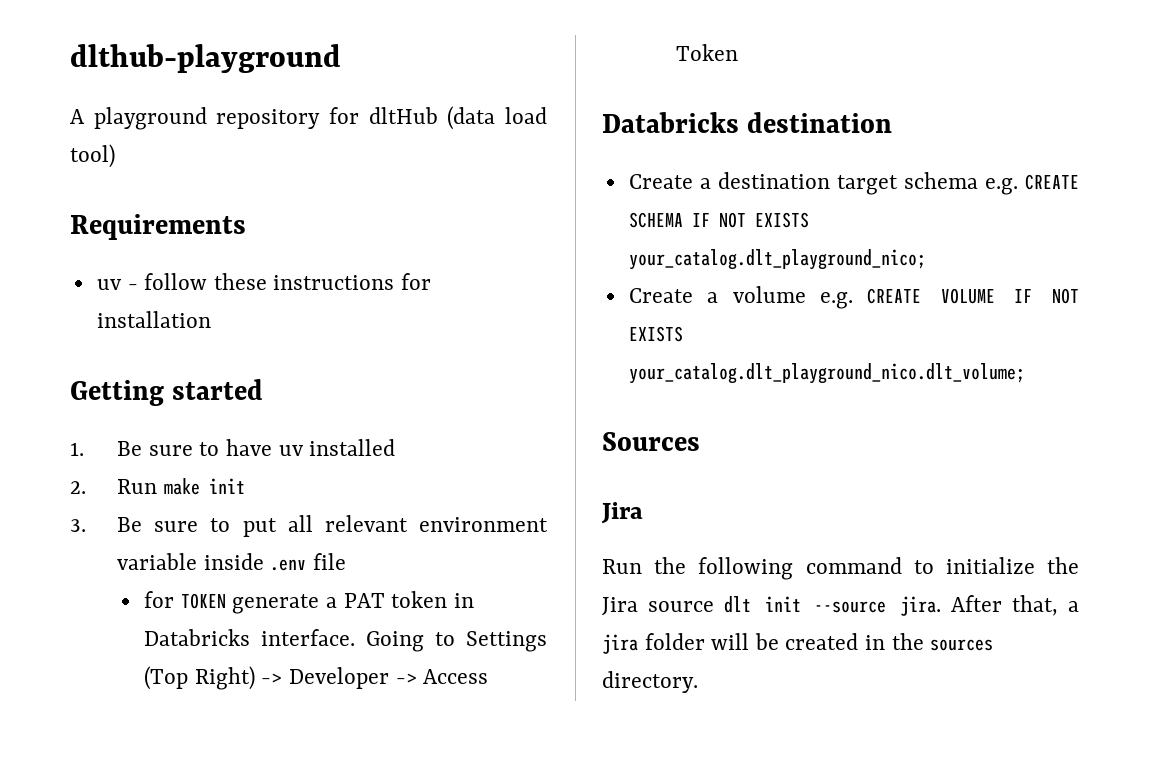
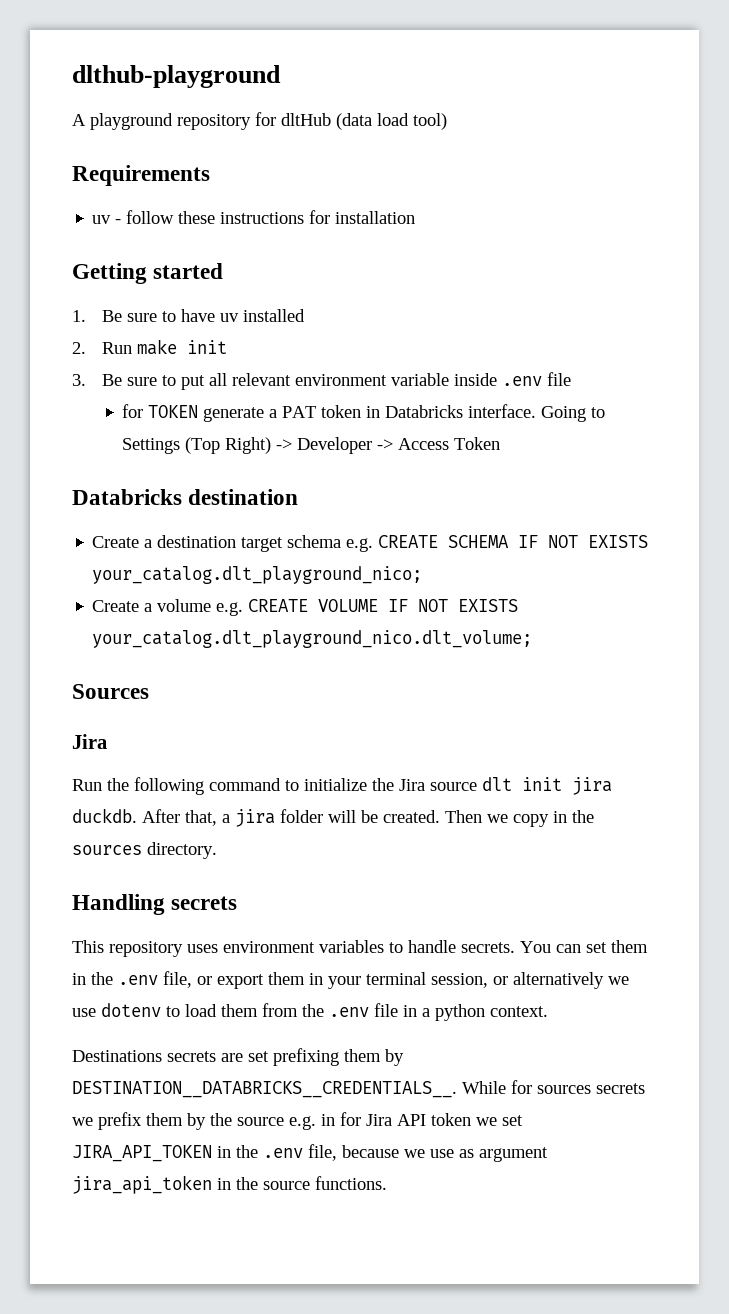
- Run the following command to initialize the Jira source dlt init --source jira.
+ Run the following command to initialize the Jira source dlt init jira duckdb.
- After that, a jira folder will be created in the sources directory.
+ After that, a jira folder will be created. Then we copy in the sources directory.
+ Handling secrets
+ This repository uses environment variables to handle secrets. You can set them in the .env file, or export them in your terminal session, or alternatively we use dotenv to load them from the .env file in a python context.
+ Destinations secrets are set prefixing them by DESTINATION__DATABRICKS__CREDENTIALS__. While for sources secrets we prefix them by the source e.g. in for Jira API token we set JIRA_API_TOKEN in the .env file, because we use as argument jira_api_token in the source functions.

